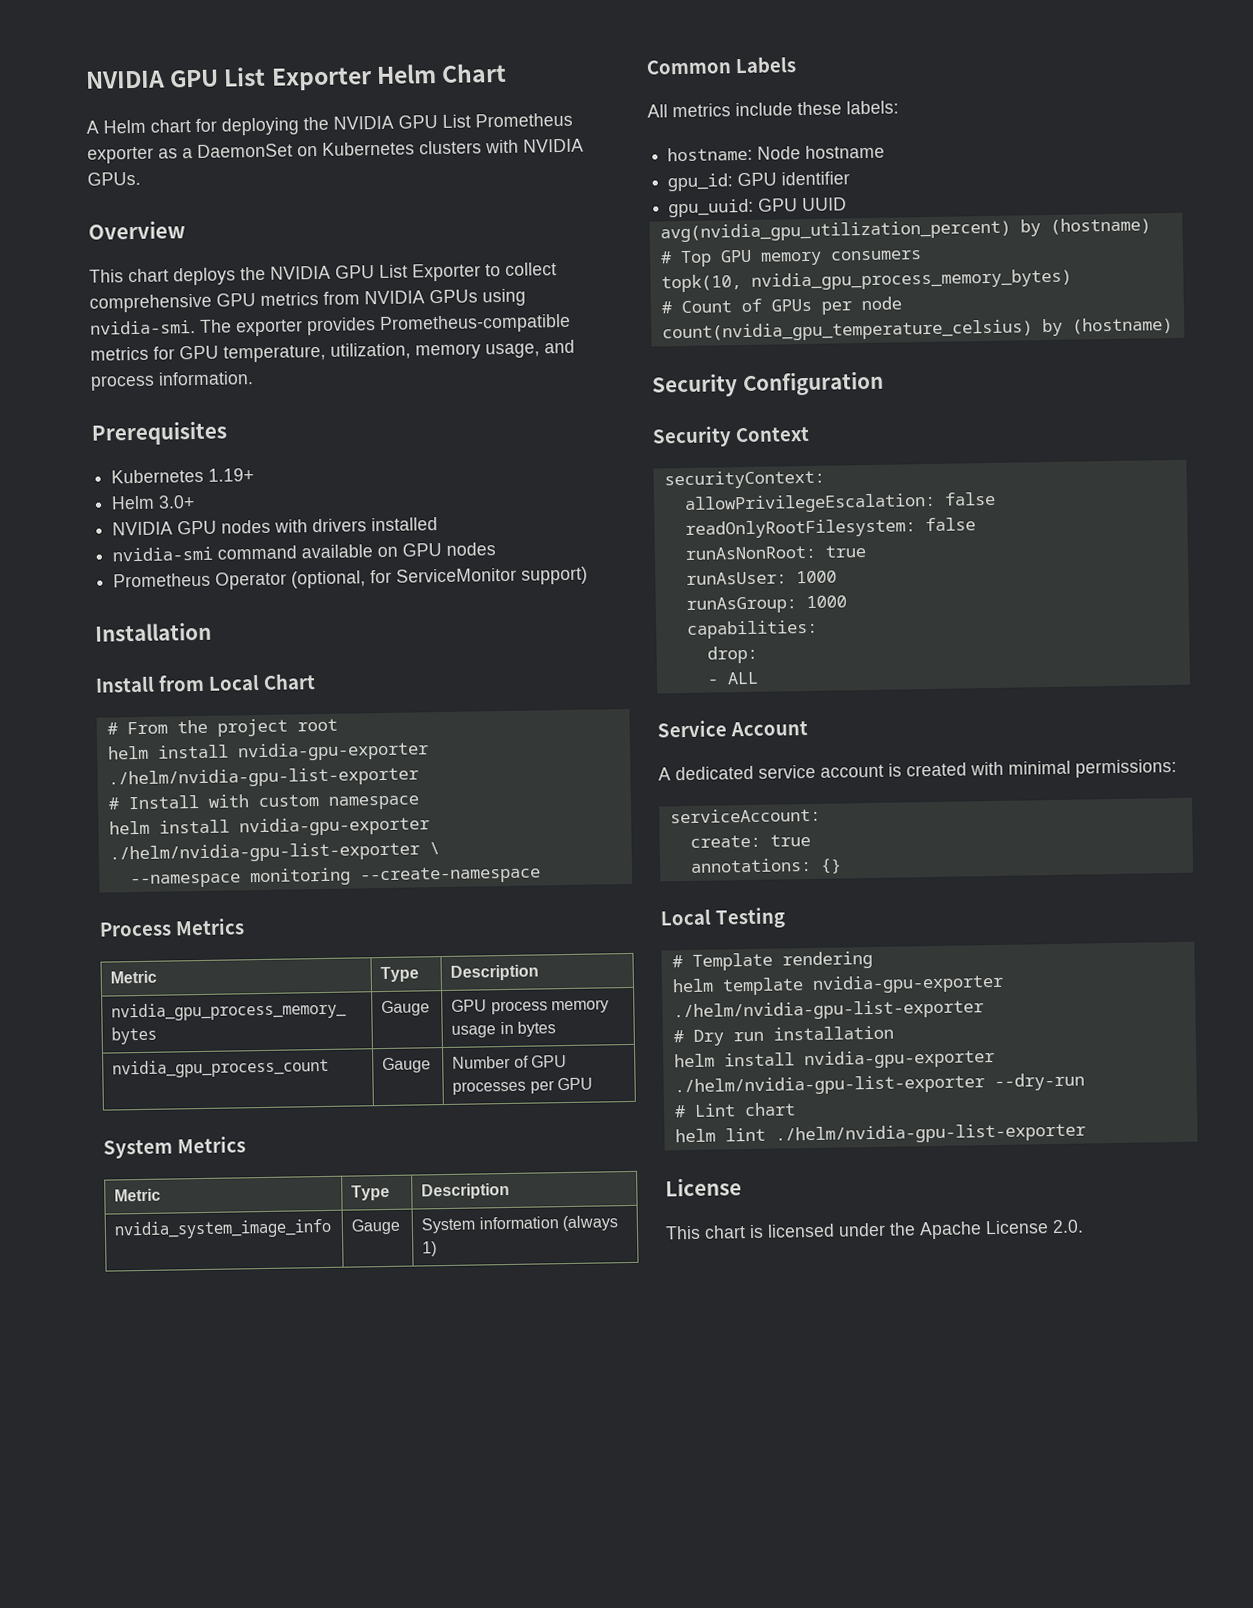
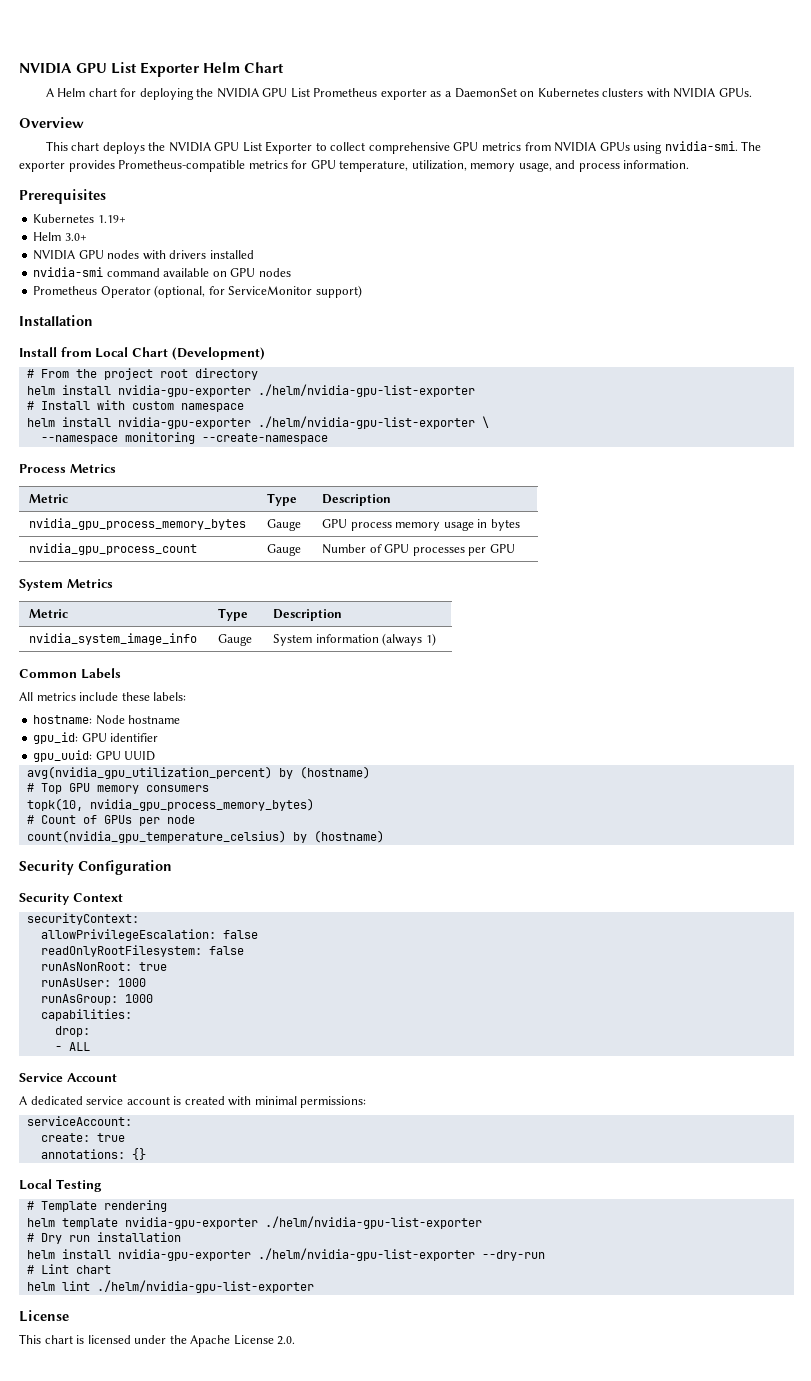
- Install from Local Chart
+ Install from Local Chart (Development)
- # From the project root
+ # From the project root directory

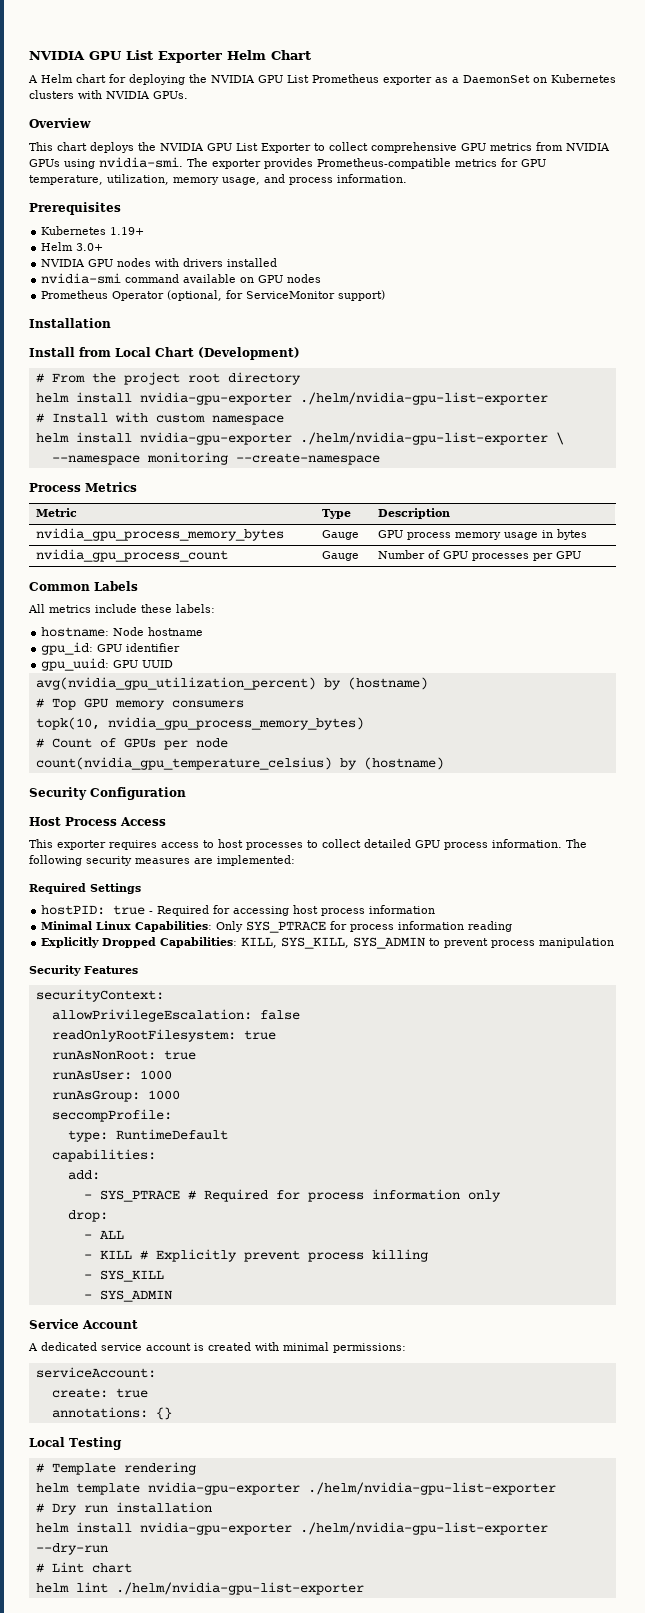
- System Metrics
- Metric | Type | Description
- nvidia_system_image_info | Gauge | System information (always 1)
- Security Context
+ Host Process Access
+ This exporter requires access to host processes to collect detailed GPU process information. The following security measures are implemented:
+ Required Settings
+ hostPID: true - Required for accessing host process information
+ Minimal Linux Capabilities: Only SYS_PTRACE for process information reading
+ Explicitly Dropped Capabilities: KILL, SYS_KILL, SYS_ADMIN to prevent process manipulation
+ Security Features
- readOnlyRootFilesystem: false
+ readOnlyRootFilesystem: true
+ seccompProfile:
+ type: RuntimeDefault
  capabilities:
+ add:
+ - SYS_PTRACE # Required for process information only
  drop:
  - ALL
+ - KILL # Explicitly prevent process killing
+ - SYS_KILL
+ - SYS_ADMIN
  helm lint ./helm/nvidia-gpu-list-exporter
- License
- This chart is licensed under the Apache License 2.0.

